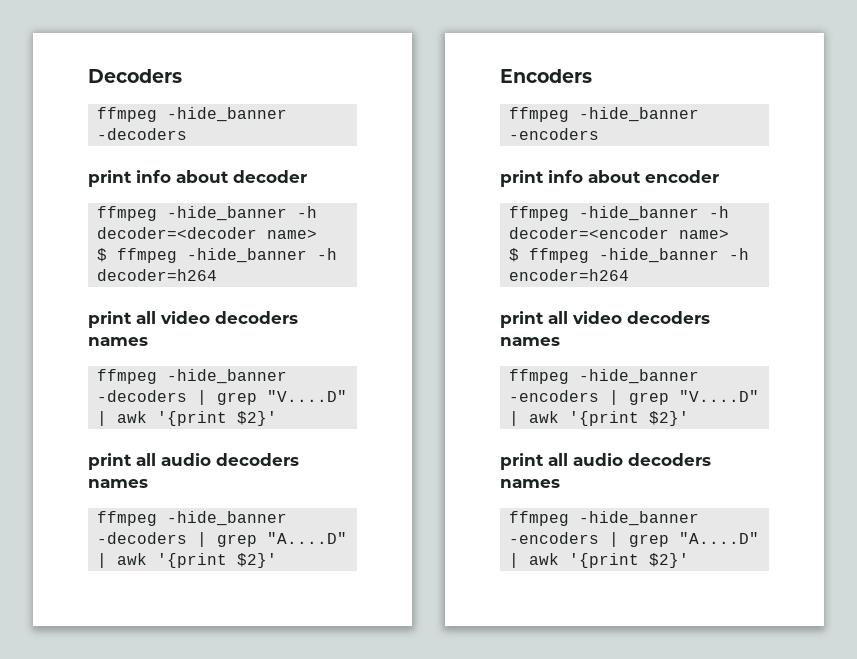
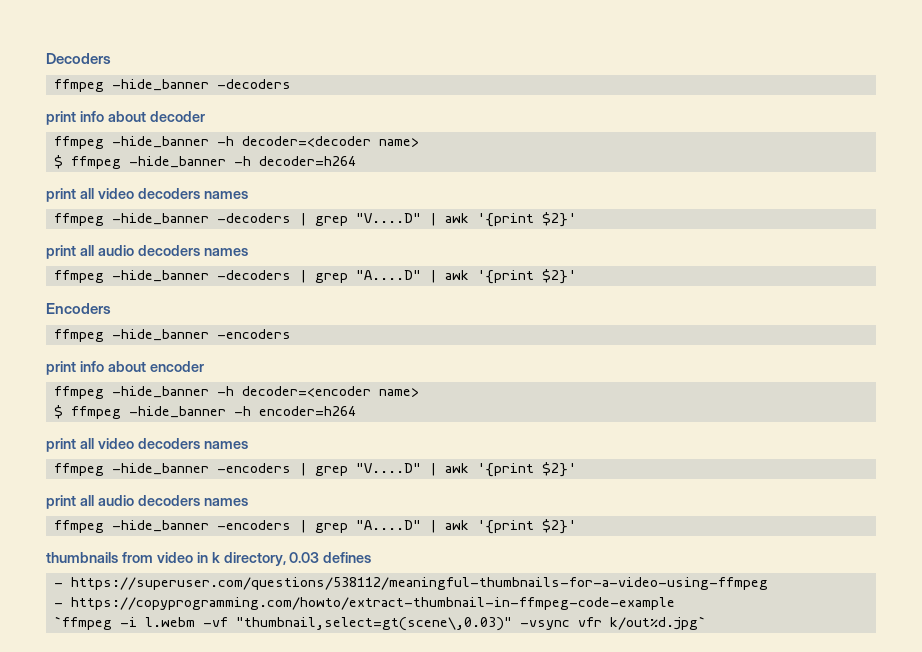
+ thumbnails from video in k directory, 0.03 defines
+ - https://superuser.com/questions/538112/meaningful-thumbnails-for-a-video-using-ffmpeg
+ - https://copyprogramming.com/howto/extract-thumbnail-in-ffmpeg-code-example
+ `ffmpeg -i l.webm -vf "thumbnail,select=gt(scene\,0.03)" -vsync vfr k/out%d.jpg`

